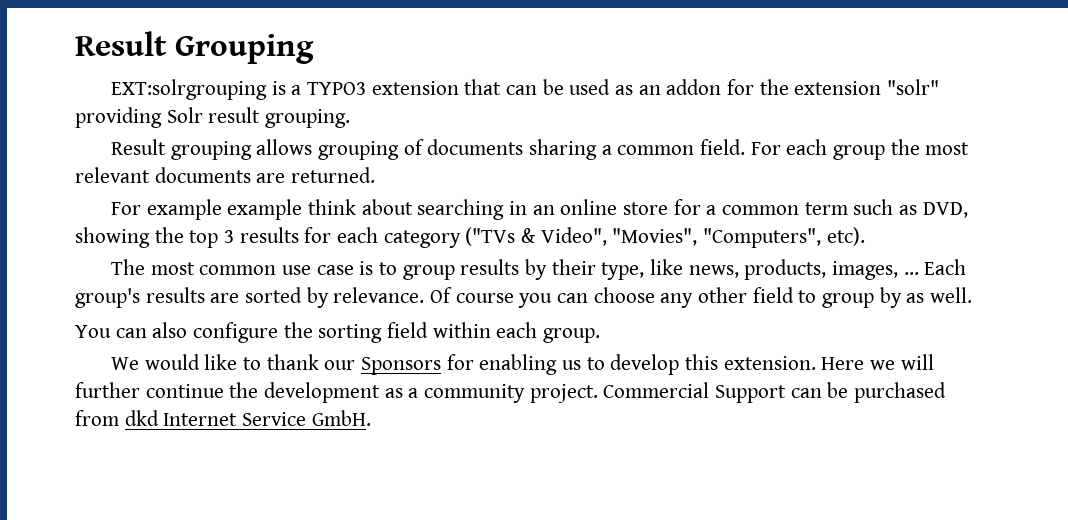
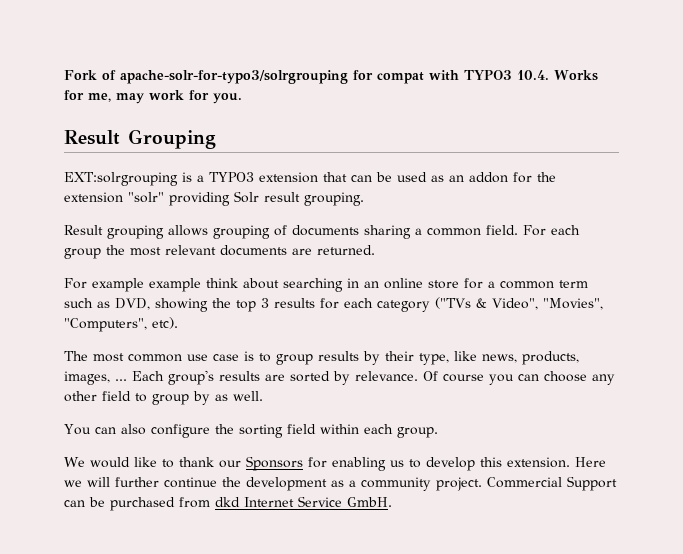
+ Fork of apache-solr-for-typo3/solrgrouping for compat with TYPO3 10.4. Works for me, may work for you.

